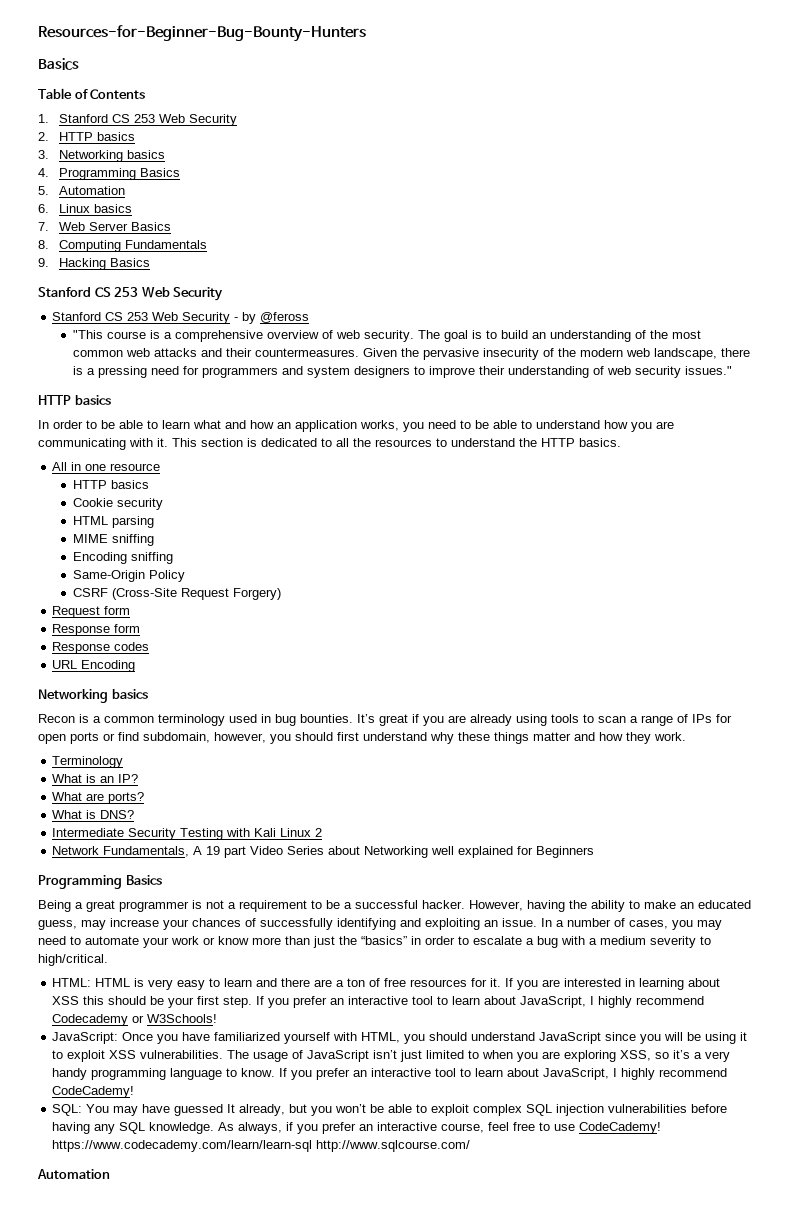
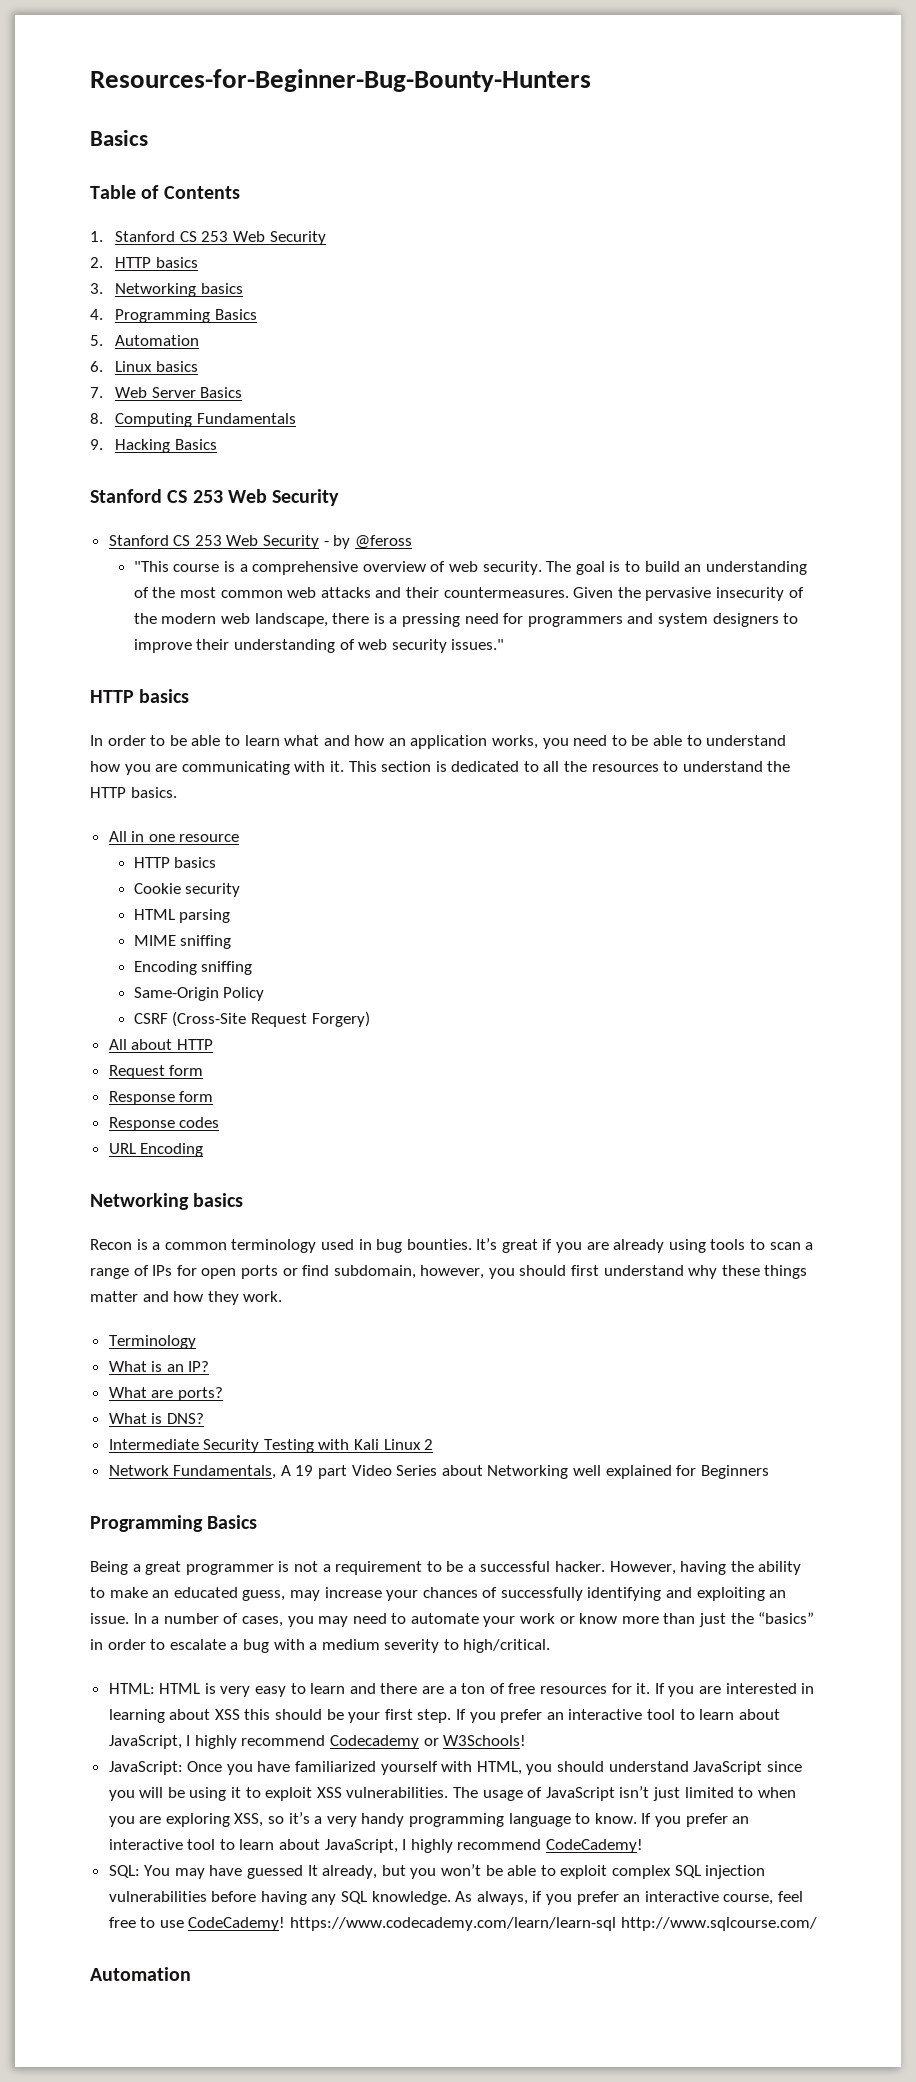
+ All about HTTP

